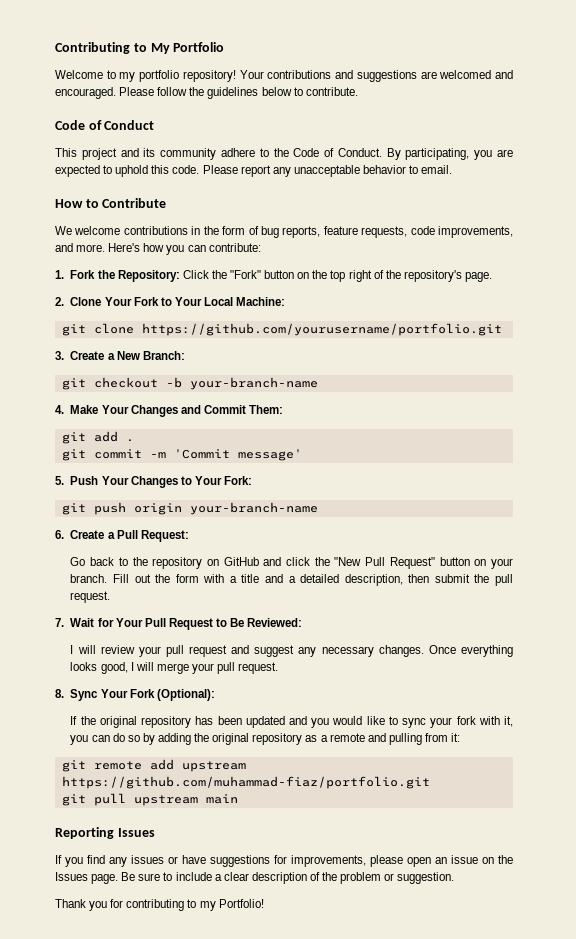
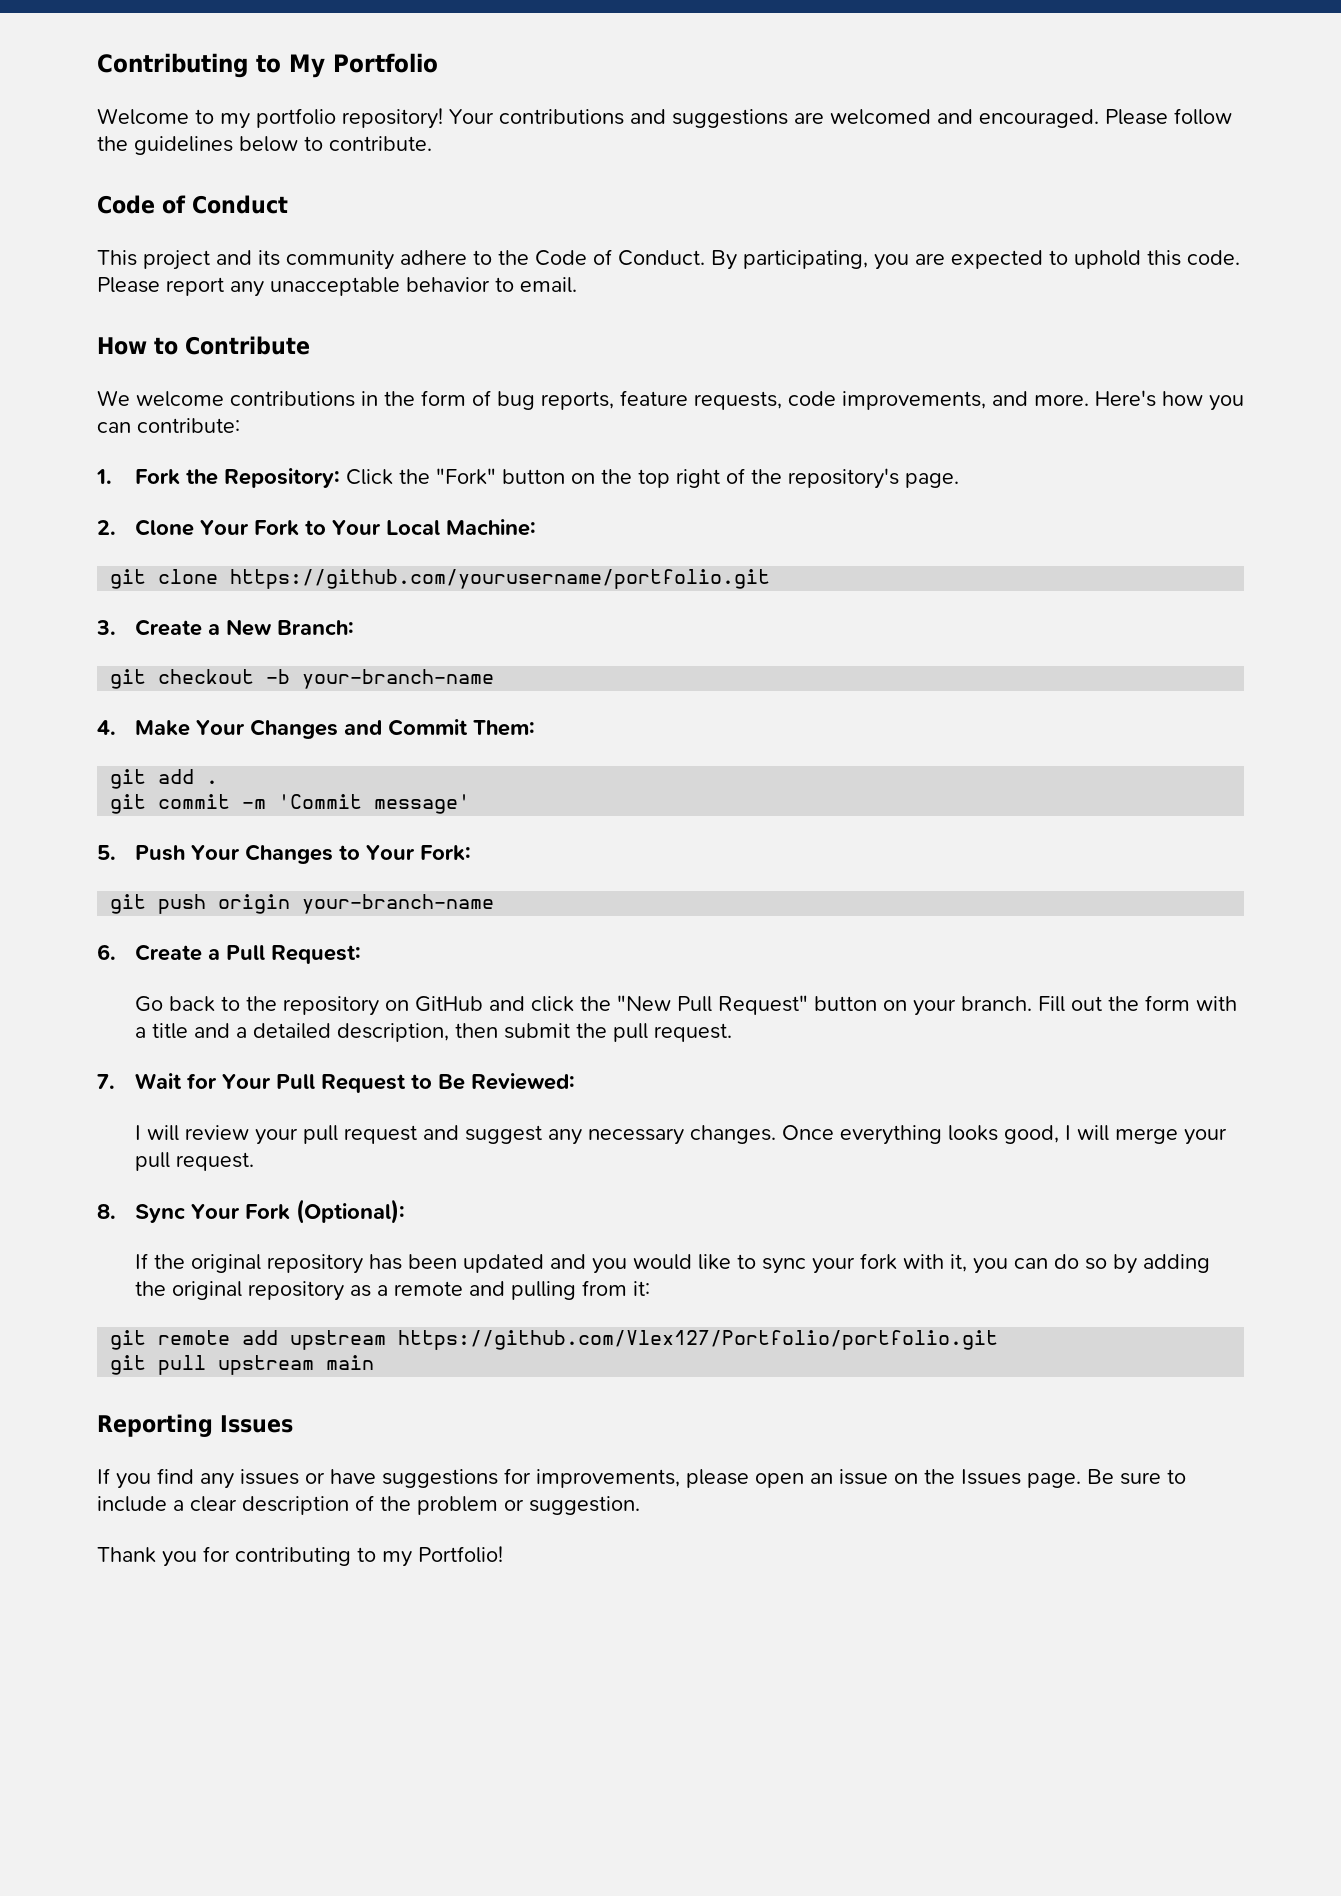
- git remote add upstream https://github.com/muhammad-fiaz/portfolio.git
+ git remote add upstream https://github.com/Vlex127/Portfolio/portfolio.git

